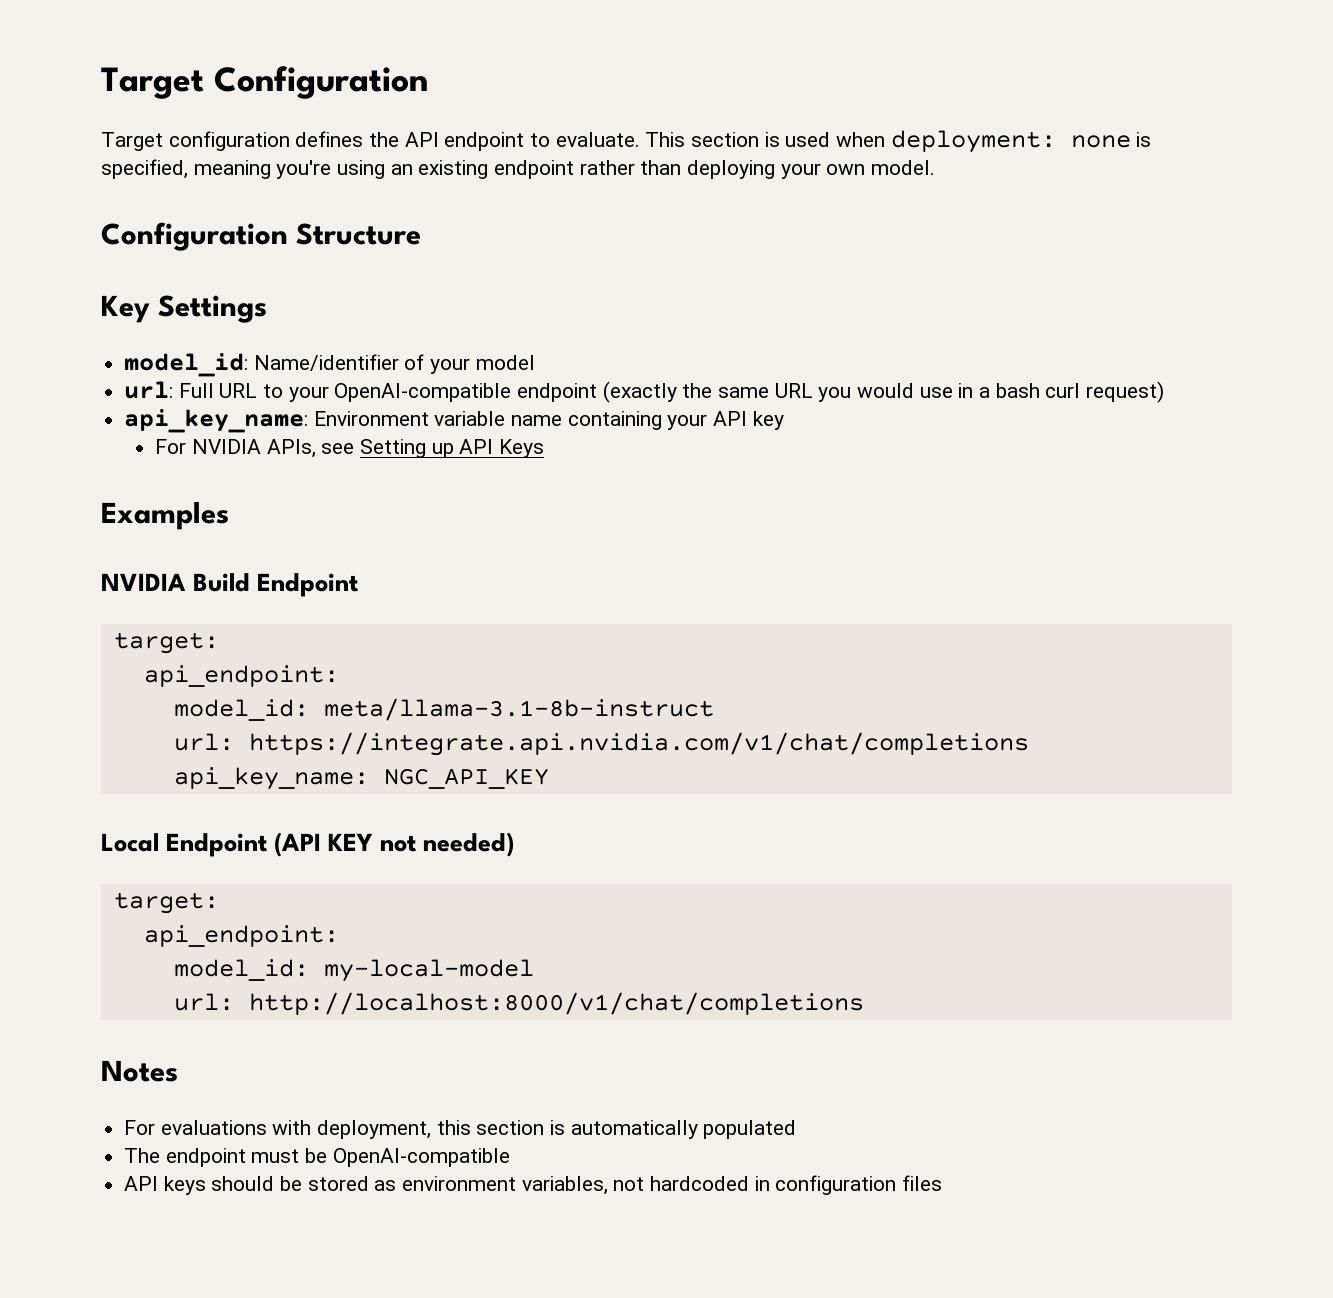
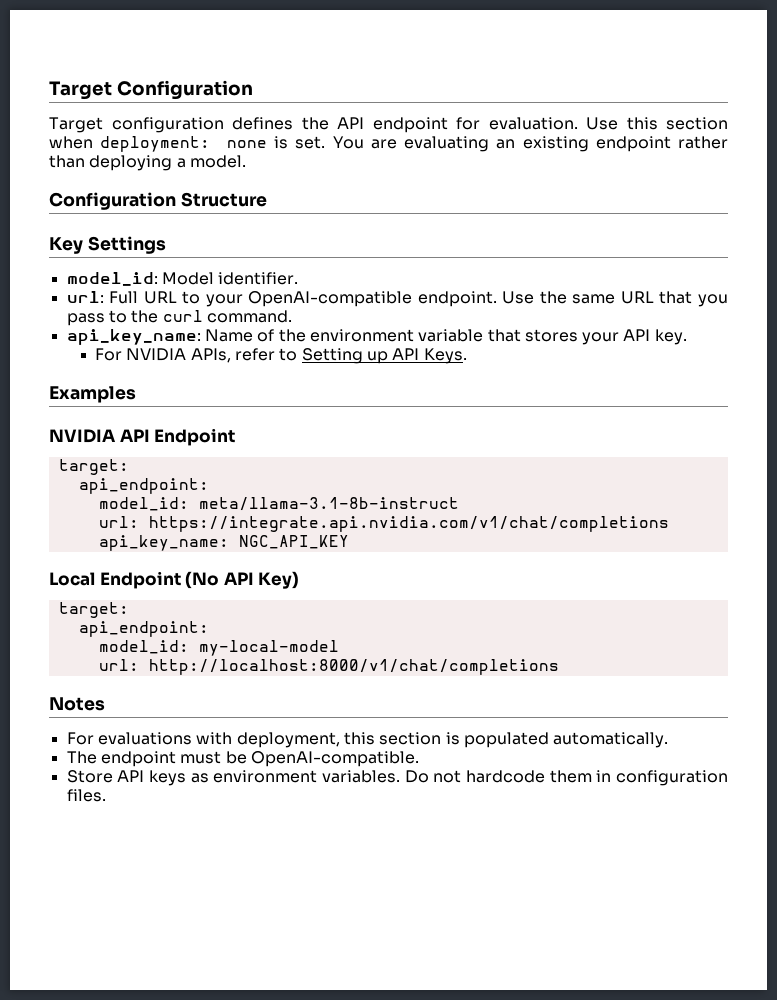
- Target configuration defines the API endpoint to evaluate. This section is used when deployment: none is specified, meaning you're using an existing endpoint rather than deploying your own model.
+ Target configuration defines the API endpoint for evaluation. Use this section when deployment: none is set. You are evaluating an existing endpoint rather than deploying a model.
- model_id: Name/identifier of your model
+ model_id: Model identifier.
- url: Full URL to your OpenAI-compatible endpoint (exactly the same URL you would use in a bash curl request)
- api_key_name: Environment variable name containing your API key
+ url: Full URL to your OpenAI-compatible endpoint. Use the same URL that you pass to the curl command.
+ api_key_name: Name of the environment variable that stores your API key.
- For NVIDIA APIs, see Setting up API Keys
+ For NVIDIA APIs, refer to Setting up API Keys.
- NVIDIA Build Endpoint
+ NVIDIA API Endpoint
- Local Endpoint (API KEY not needed)
+ Local Endpoint (No API Key)
- For evaluations with deployment, this section is automatically populated
+ For evaluations with deployment, this section is populated automatically.
- The endpoint must be OpenAI-compatible
- API keys should be stored as environment variables, not hardcoded in configuration files
+ The endpoint must be OpenAI-compatible.
+ Store API keys as environment variables. Do not hardcode them in configuration files.

